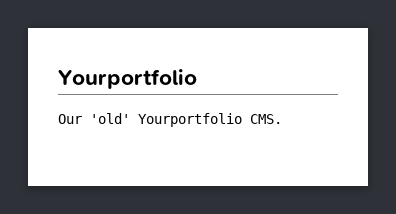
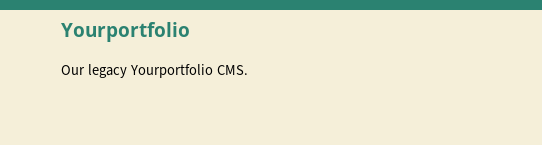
- Our 'old' Yourportfolio CMS.
+ Our legacy Yourportfolio CMS.

